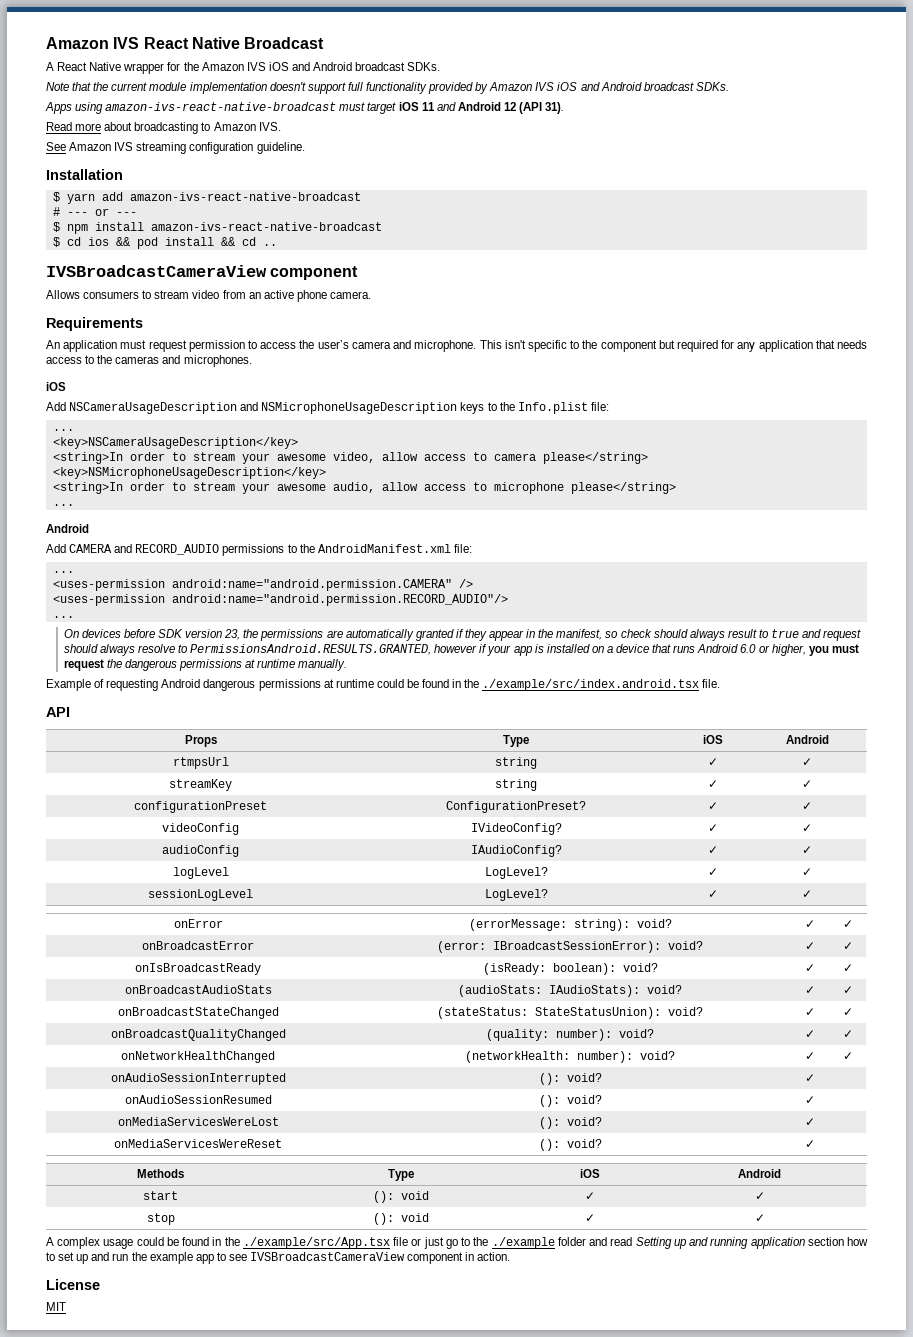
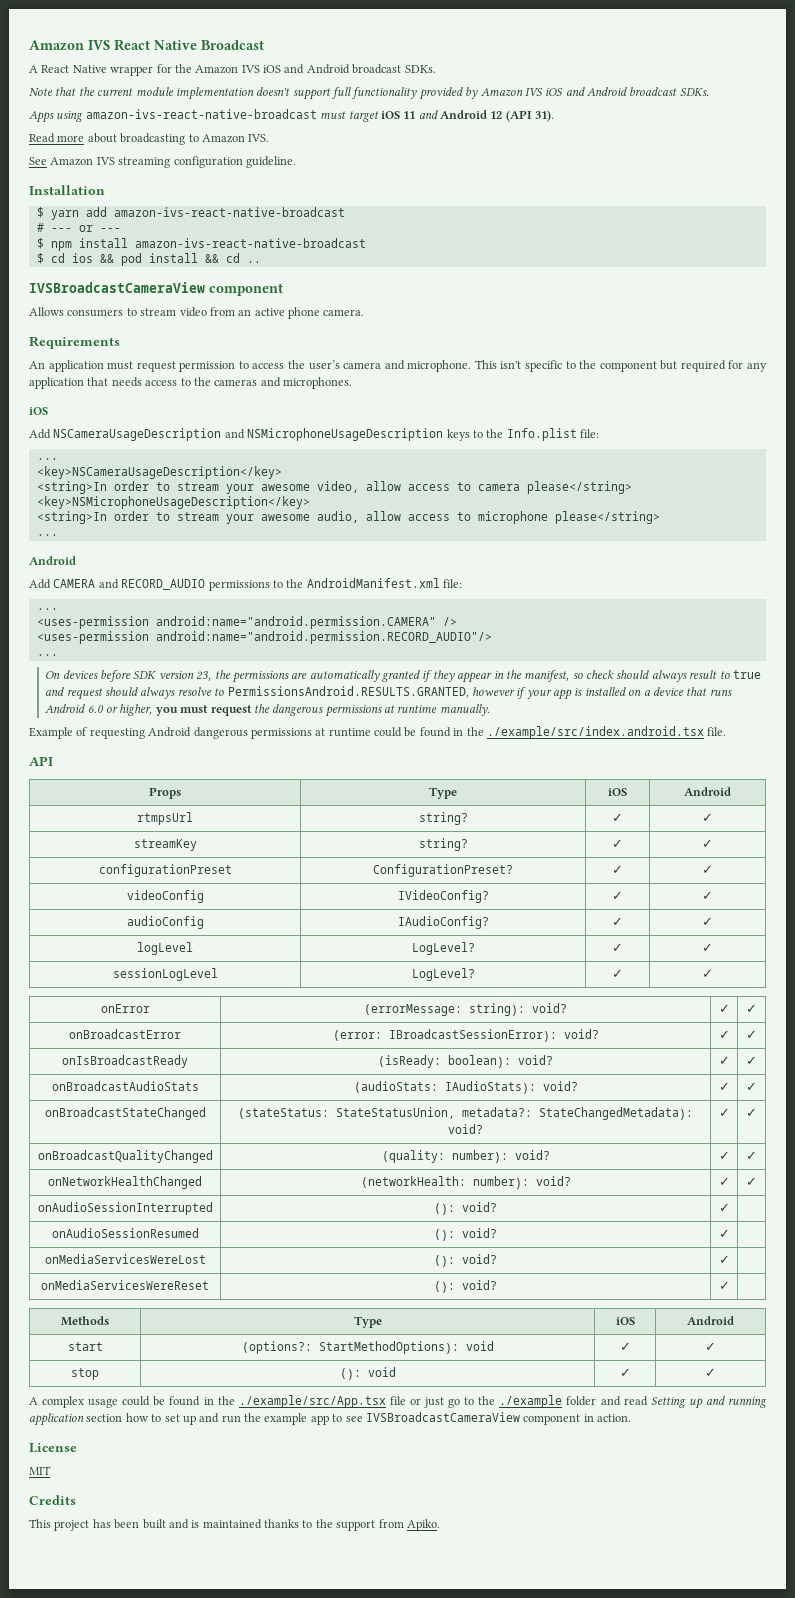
- rtmpsUrl | string | ✓ | ✓
+ rtmpsUrl | string? | ✓ | ✓
- streamKey | string | ✓ | ✓
+ streamKey | string? | ✓ | ✓
- onBroadcastStateChanged | (stateStatus: StateStatusUnion): void? | ✓ | ✓
+ onBroadcastStateChanged | (stateStatus: StateStatusUnion, metadata?: StateChangedMetadata): void? | ✓ | ✓
- start | (): void | ✓ | ✓
+ start | (options?: StartMethodOptions): void | ✓ | ✓
+ Credits
+ This project has been built and is maintained thanks to the support from Apiko.

